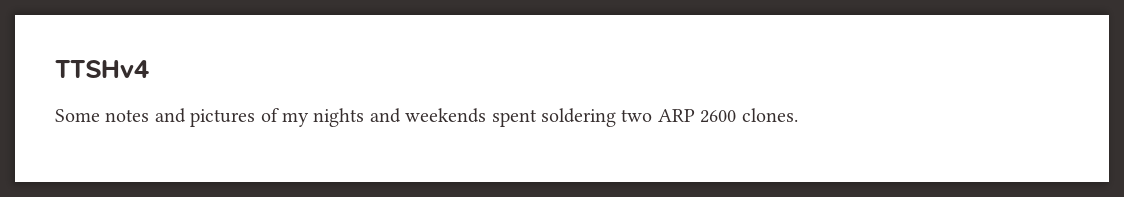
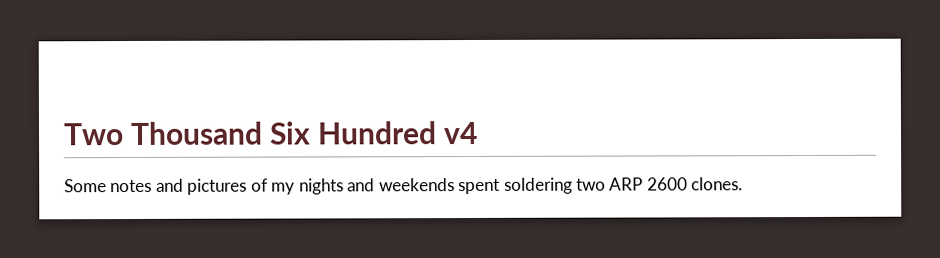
- TTSHv4
+ Two Thousand Six Hundred v4

